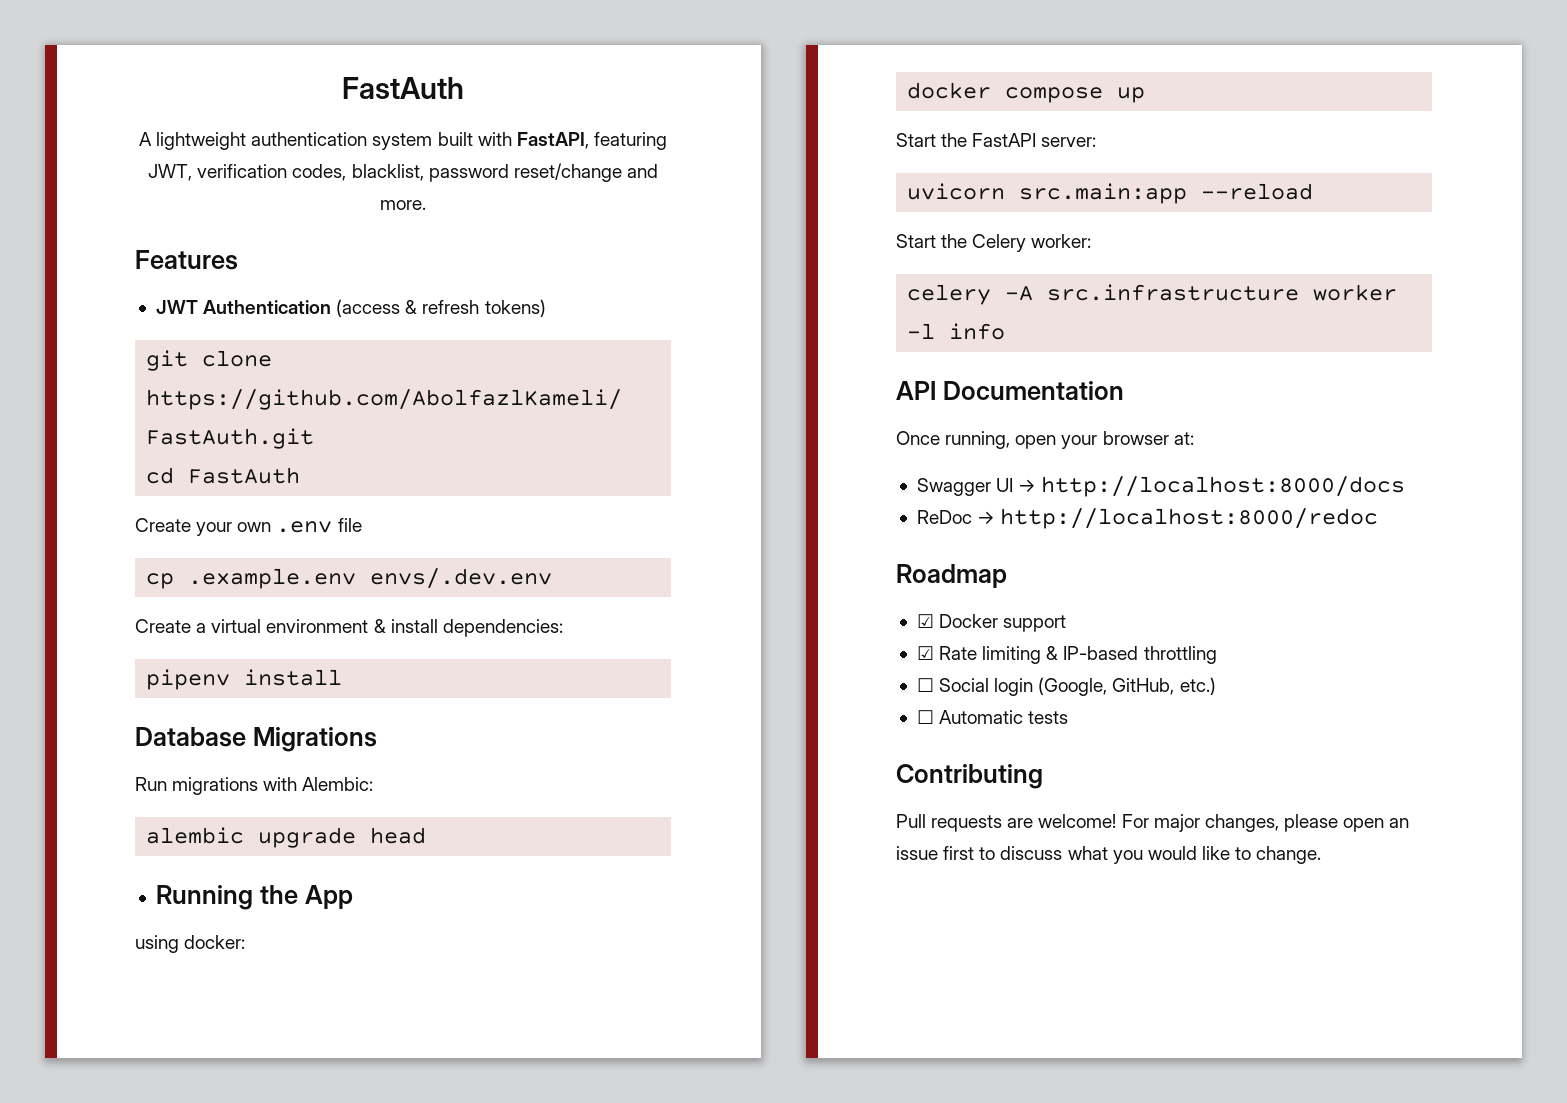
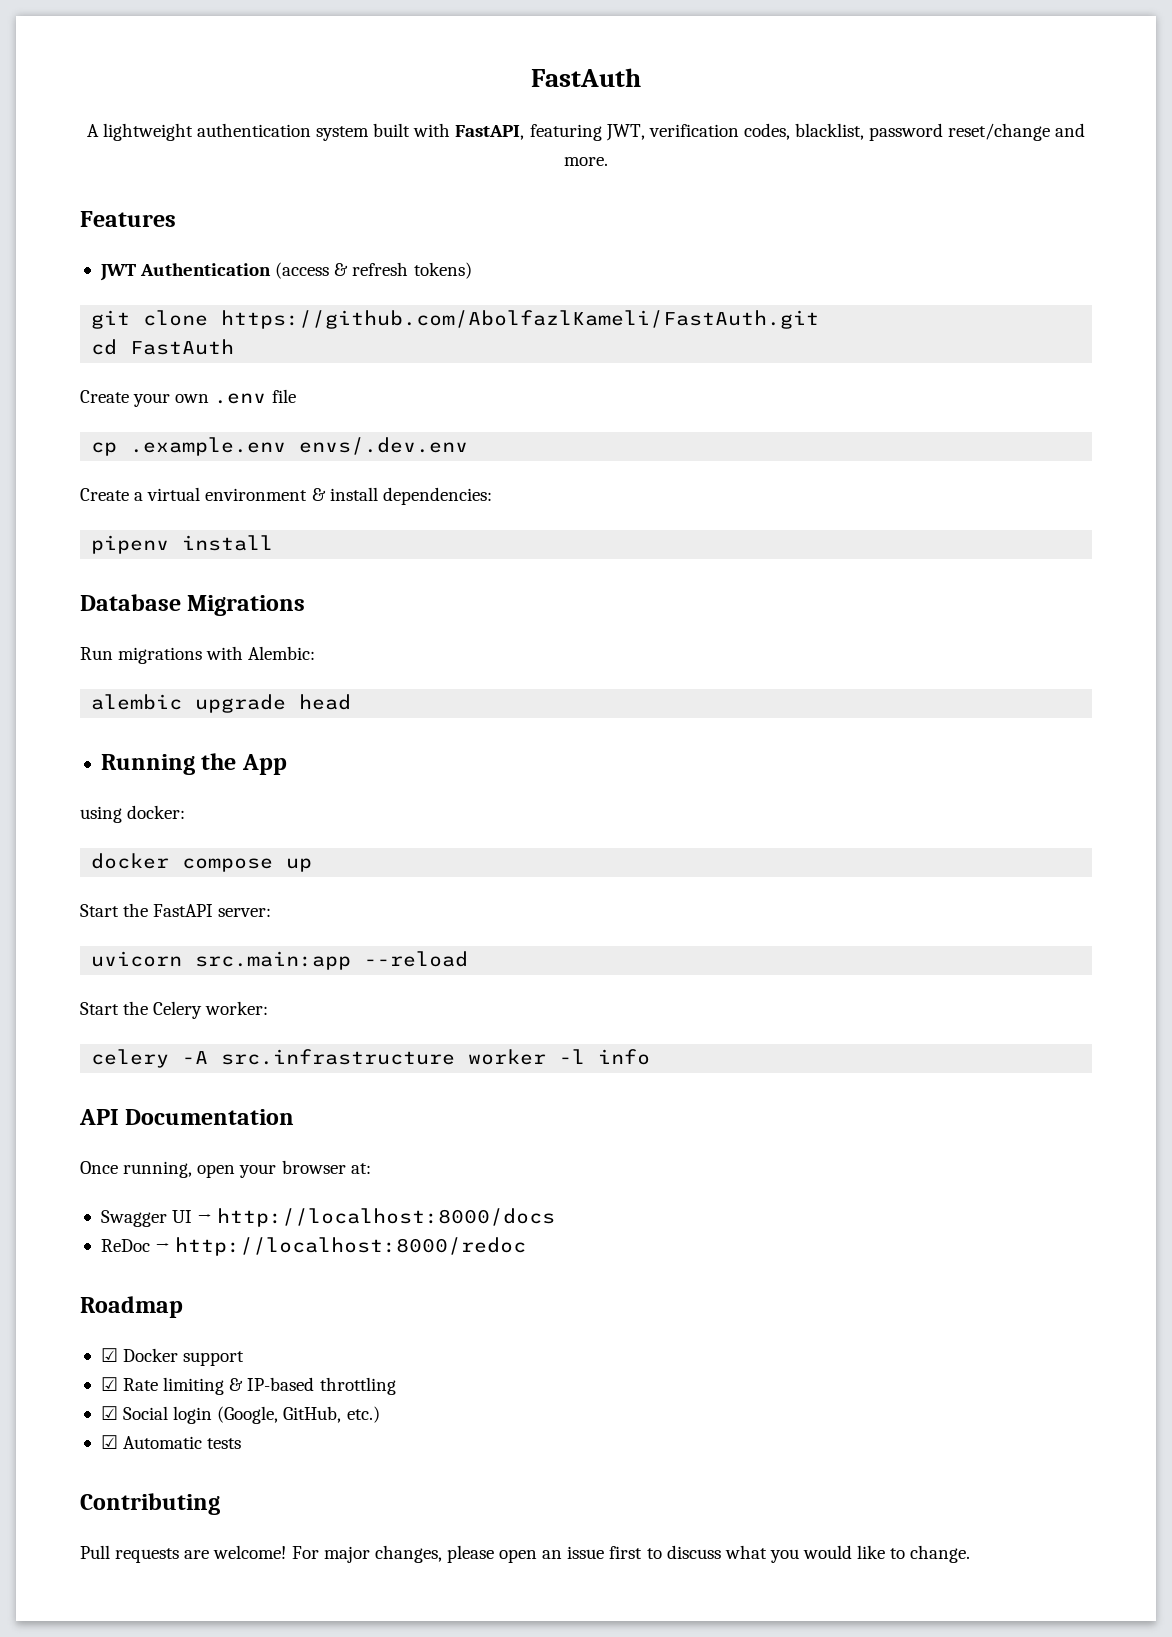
- ☐ Social login (Google, GitHub, etc.)
+ ☑ Social login (Google, GitHub, etc.)
- ☐ Automatic tests
+ ☑ Automatic tests

